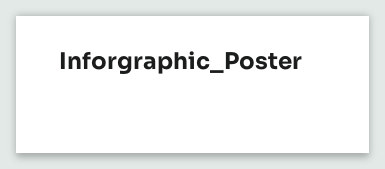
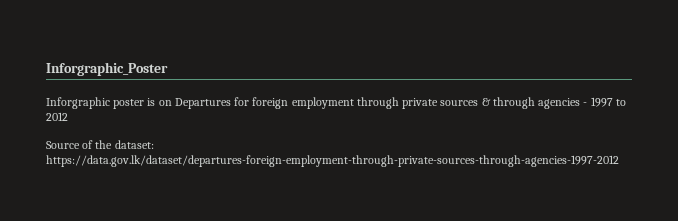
+ Inforgraphic poster is on Departures for foreign employment through private sources & through agencies - 1997 to 2012
+ Source of the dataset: https://data.gov.lk/dataset/departures-foreign-employment-through-private-sources-through-agencies-1997-2012

